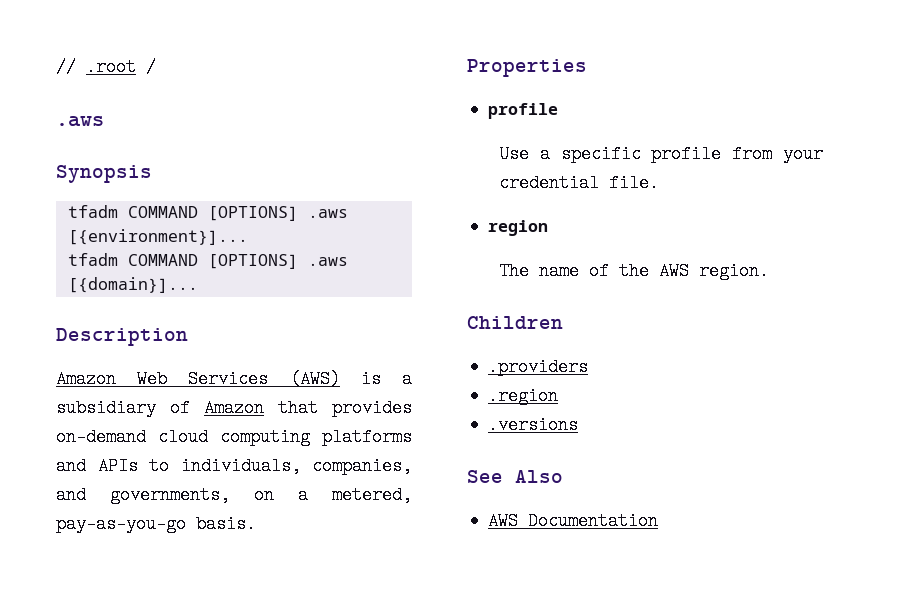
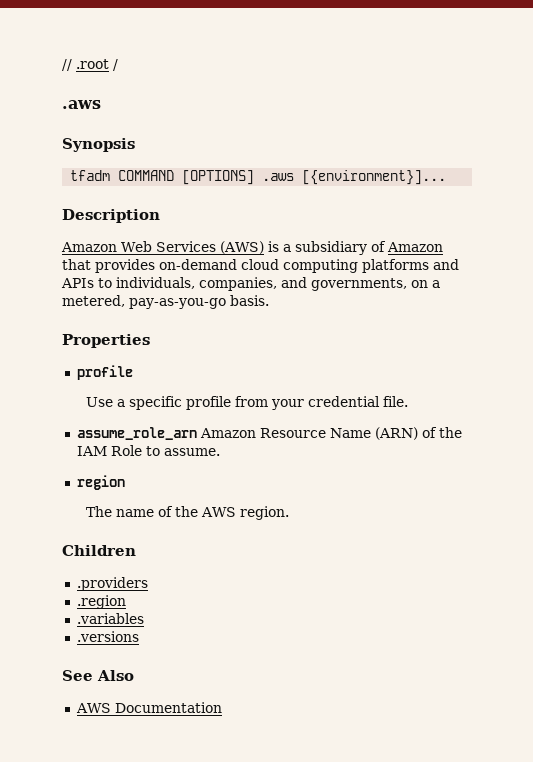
- tfadm COMMAND [OPTIONS] .aws [{domain}]...
+ assume_role_arn Amazon Resource Name (ARN) of the IAM Role to assume.
+ .variables

